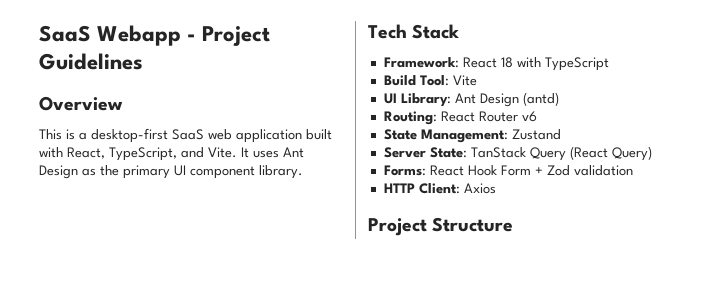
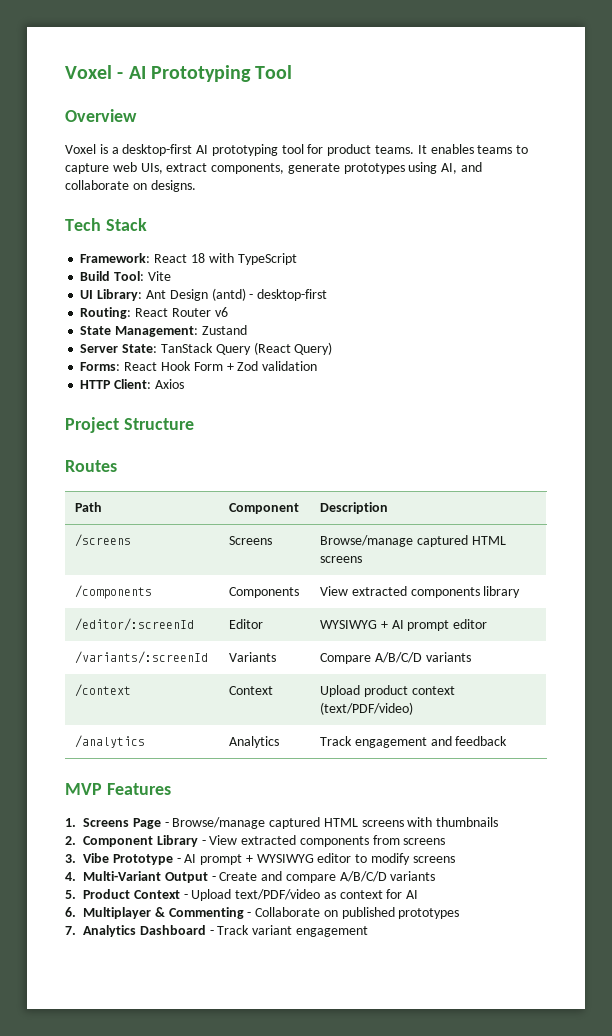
- SaaS Webapp - Project Guidelines
+ Voxel - AI Prototyping Tool
- This is a desktop-first SaaS web application built with React, TypeScript, and Vite. It uses Ant Design as the primary UI component library.
+ Voxel is a desktop-first AI prototyping tool for product teams. It enables teams to capture web UIs, extract components, generate prototypes using AI, and collaborate on designs.
- UI Library: Ant Design (antd)
+ UI Library: Ant Design (antd) - desktop-first
+ Routes
+ Path | Component | Description
+ /screens | Screens | Browse/manage captured HTML screens
+ /components | Components | View extracted components library
+ /editor/:screenId | Editor | WYSIWYG + AI prompt editor
+ /variants/:screenId | Variants | Compare A/B/C/D variants
+ /context | Context | Upload product context (text/PDF/video)
+ /analytics | Analytics | Track engagement and feedback
+ MVP Features
+ 1. Screens Page - Browse/manage captured HTML screens with thumbnails
+ 2. Component Library - View extracted components from screens
+ 3. Vibe Prototype - AI prompt + WYSIWYG editor to modify screens
+ 4. Multi-Variant Output - Create and compare A/B/C/D variants
+ 5. Product Context - Upload text/PDF/video as context for AI
+ 6. Multiplayer & Commenting - Collaborate on published prototypes
+ 7. Analytics Dashboard - Track variant engagement

